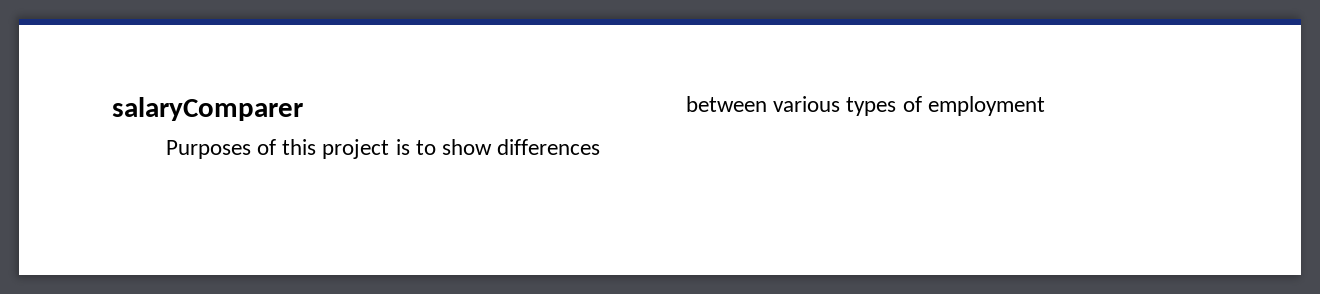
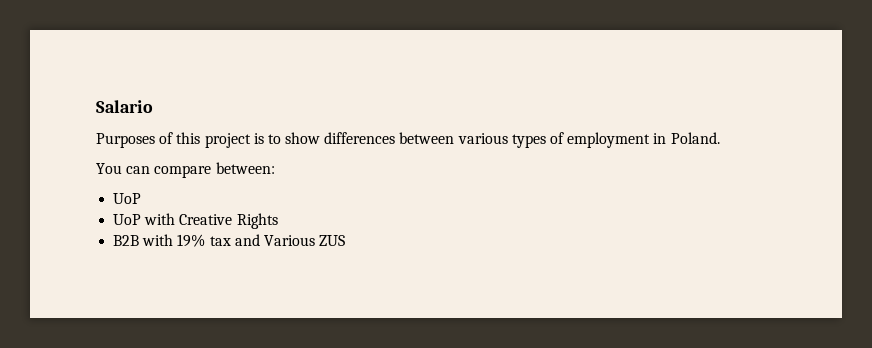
- salaryComparer
+ Salario
- Purposes of this project is to show differences between various types of employment
+ Purposes of this project is to show differences between various types of employment in Poland.
+ You can compare between:
+ UoP
+ UoP with Creative Rights
+ B2B with 19% tax and Various ZUS

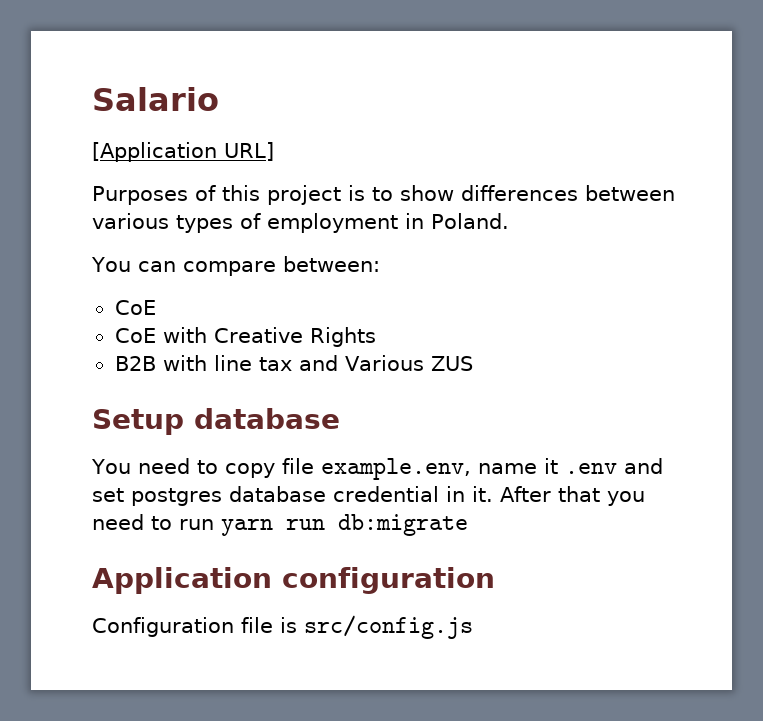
+ [Application URL]
  You can compare between:
- UoP
- UoP with Creative Rights
+ CoE
+ CoE with Creative Rights
- B2B with 19% tax and Various ZUS
+ B2B with line tax and Various ZUS
+ Setup database
+ You need to copy file example.env, name it .env and set postgres database credential in it. After that you need to run yarn run db:migrate
+ Application configuration
+ Configuration file is src/config.js

